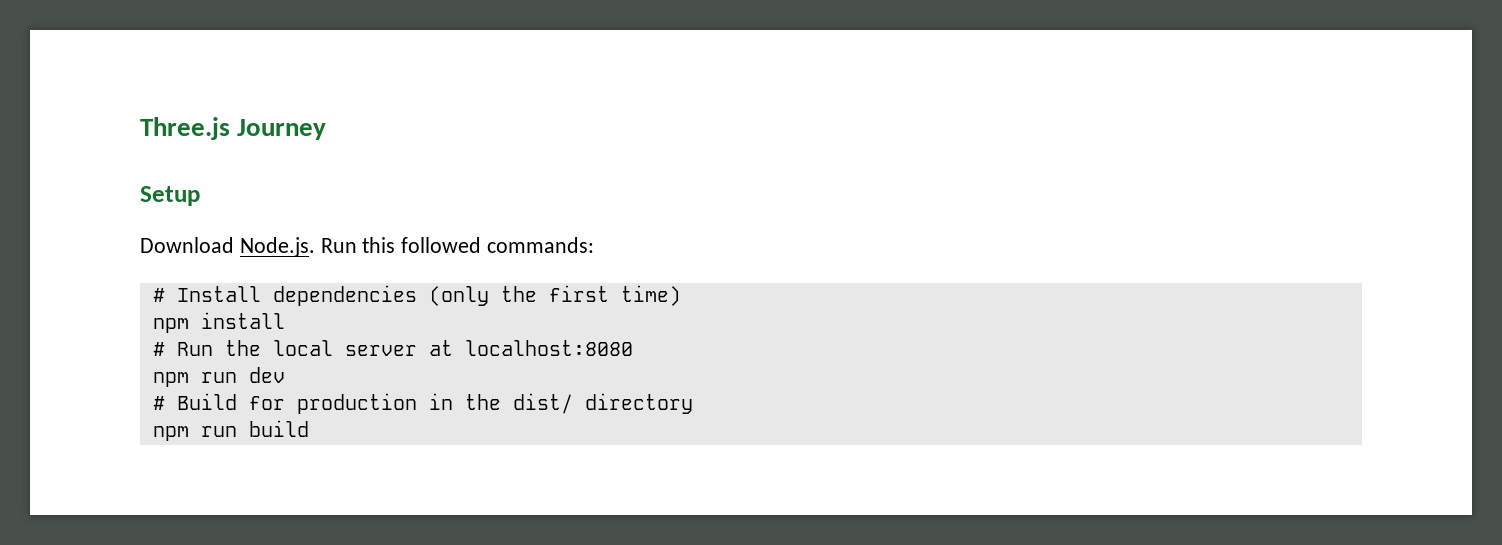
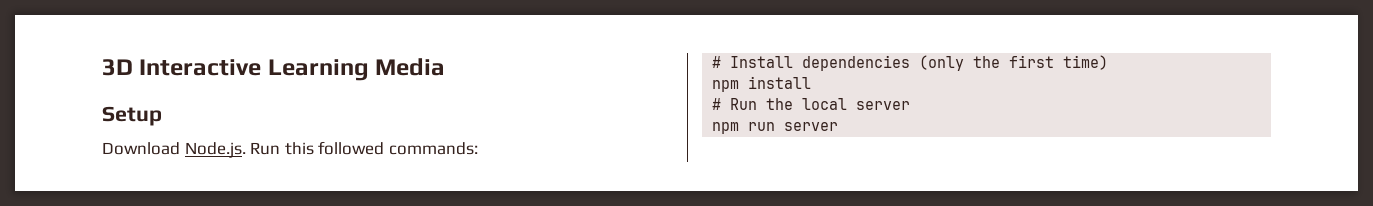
- Three.js Journey
+ 3D Interactive Learning Media
- # Run the local server at localhost:8080
- npm run dev
- # Build for production in the dist/ directory
- npm run build
+ # Run the local server
+ npm run server

